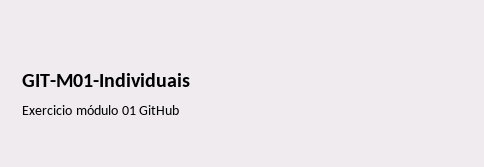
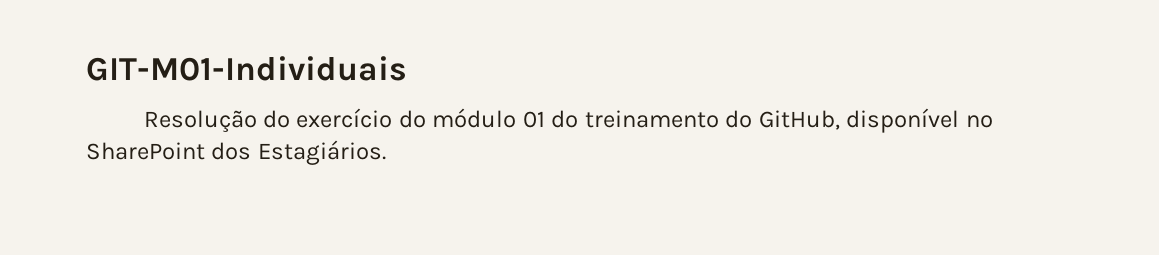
- Exercicio módulo 01 GitHub
+ Resolução do exercício do módulo 01 do treinamento do GitHub, disponível no SharePoint dos Estagiários.

